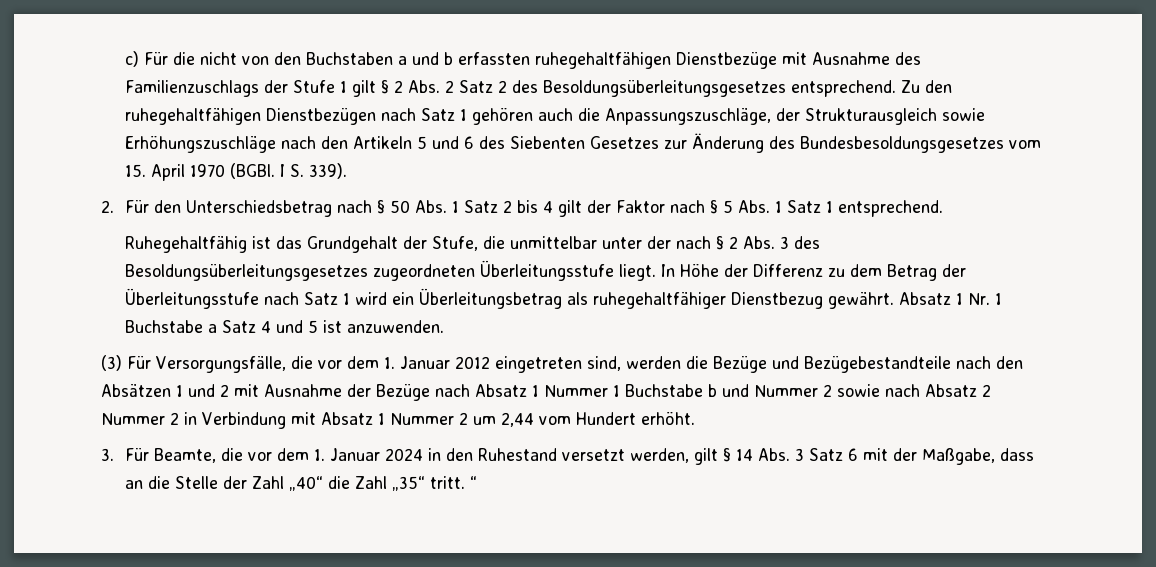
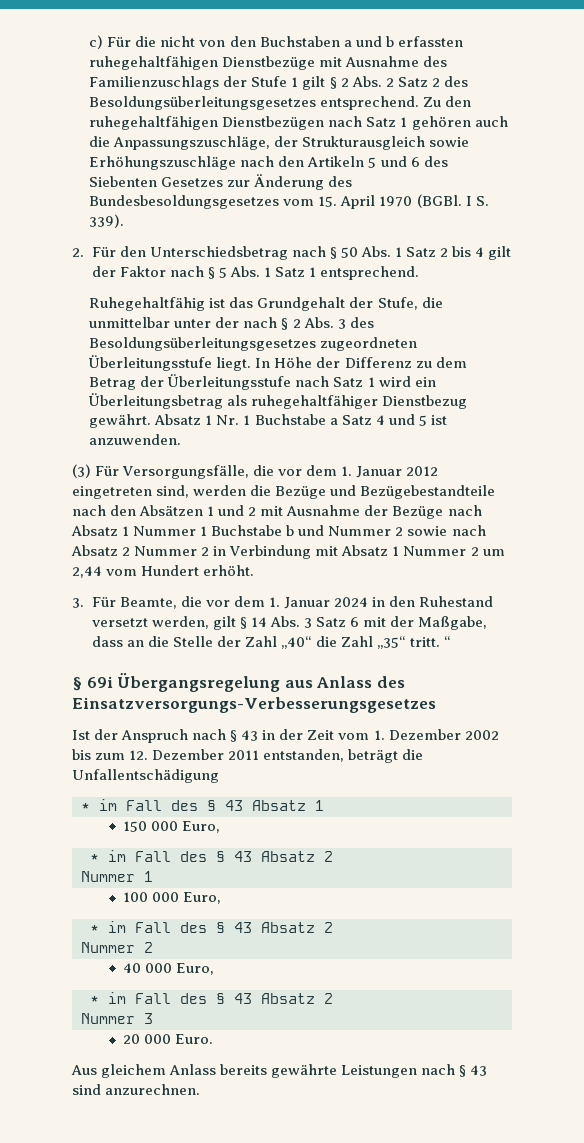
+ § 69i Übergangsregelung aus Anlass des Einsatzversorgungs-Verbesserungsgesetzes
+ Ist der Anspruch nach § 43 in der Zeit vom 1. Dezember 2002 bis zum 12. Dezember 2011 entstanden, beträgt die Unfallentschädigung
+ * im Fall des § 43 Absatz 1
+ 150 000 Euro,
+ * im Fall des § 43 Absatz 2
+ Nummer 1
+ 100 000 Euro,
+ * im Fall des § 43 Absatz 2
+ Nummer 2
+ 40 000 Euro,
+ * im Fall des § 43 Absatz 2
+ Nummer 3
+ 20 000 Euro.
+ Aus gleichem Anlass bereits gewährte Leistungen nach § 43 sind anzurechnen.

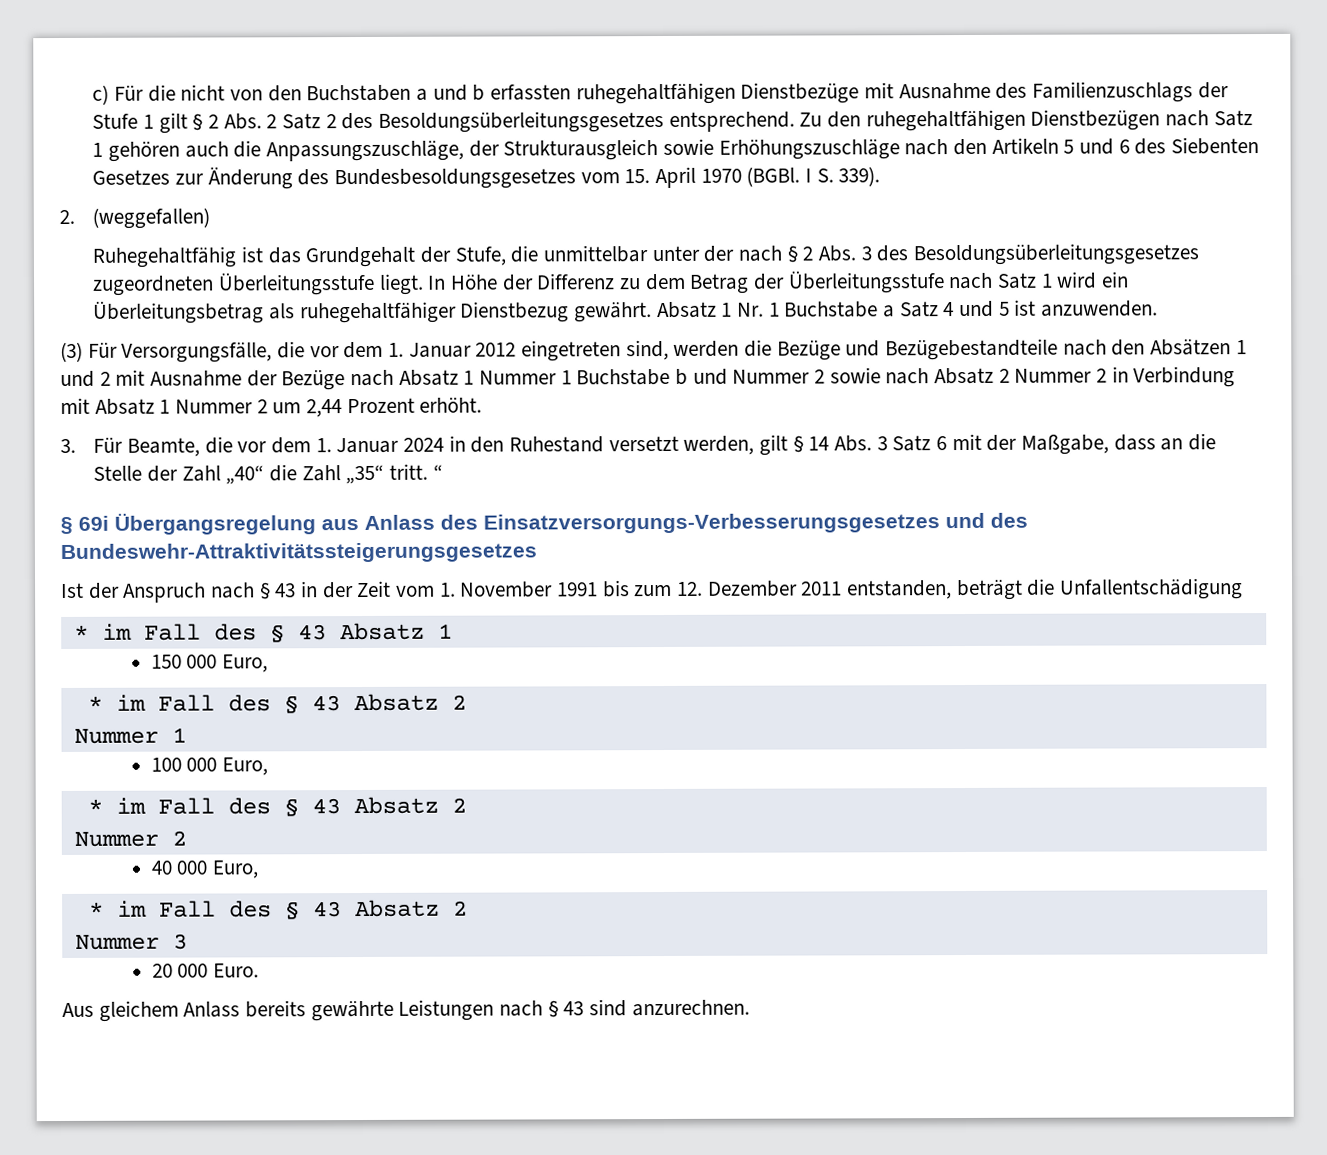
- 2. Für den Unterschiedsbetrag nach § 50 Abs. 1 Satz 2 bis 4 gilt der Faktor nach § 5 Abs. 1 Satz 1 entsprechend.
+ 2. (weggefallen)
- (3) Für Versorgungsfälle, die vor dem 1. Januar 2012 eingetreten sind, werden die Bezüge und Bezügebestandteile nach den Absätzen 1 und 2 mit Ausnahme der Bezüge nach Absatz 1 Nummer 1 Buchstabe b und Nummer 2 sowie nach Absatz 2 Nummer 2 in Verbindung mit Absatz 1 Nummer 2 um 2,44 vom Hundert erhöht.
+ (3) Für Versorgungsfälle, die vor dem 1. Januar 2012 eingetreten sind, werden die Bezüge und Bezügebestandteile nach den Absätzen 1 und 2 mit Ausnahme der Bezüge nach Absatz 1 Nummer 1 Buchstabe b und Nummer 2 sowie nach Absatz 2 Nummer 2 in Verbindung mit Absatz 1 Nummer 2 um 2,44 Prozent erhöht.
- § 69i Übergangsregelung aus Anlass des Einsatzversorgungs-Verbesserungsgesetzes
+ § 69i Übergangsregelung aus Anlass des Einsatzversorgungs-Verbesserungsgesetzes und des Bundeswehr-Attraktivitätssteigerungsgesetzes
- Ist der Anspruch nach § 43 in der Zeit vom 1. Dezember 2002 bis zum 12. Dezember 2011 entstanden, beträgt die Unfallentschädigung
+ Ist der Anspruch nach § 43 in der Zeit vom 1. November 1991 bis zum 12. Dezember 2011 entstanden, beträgt die Unfallentschädigung

